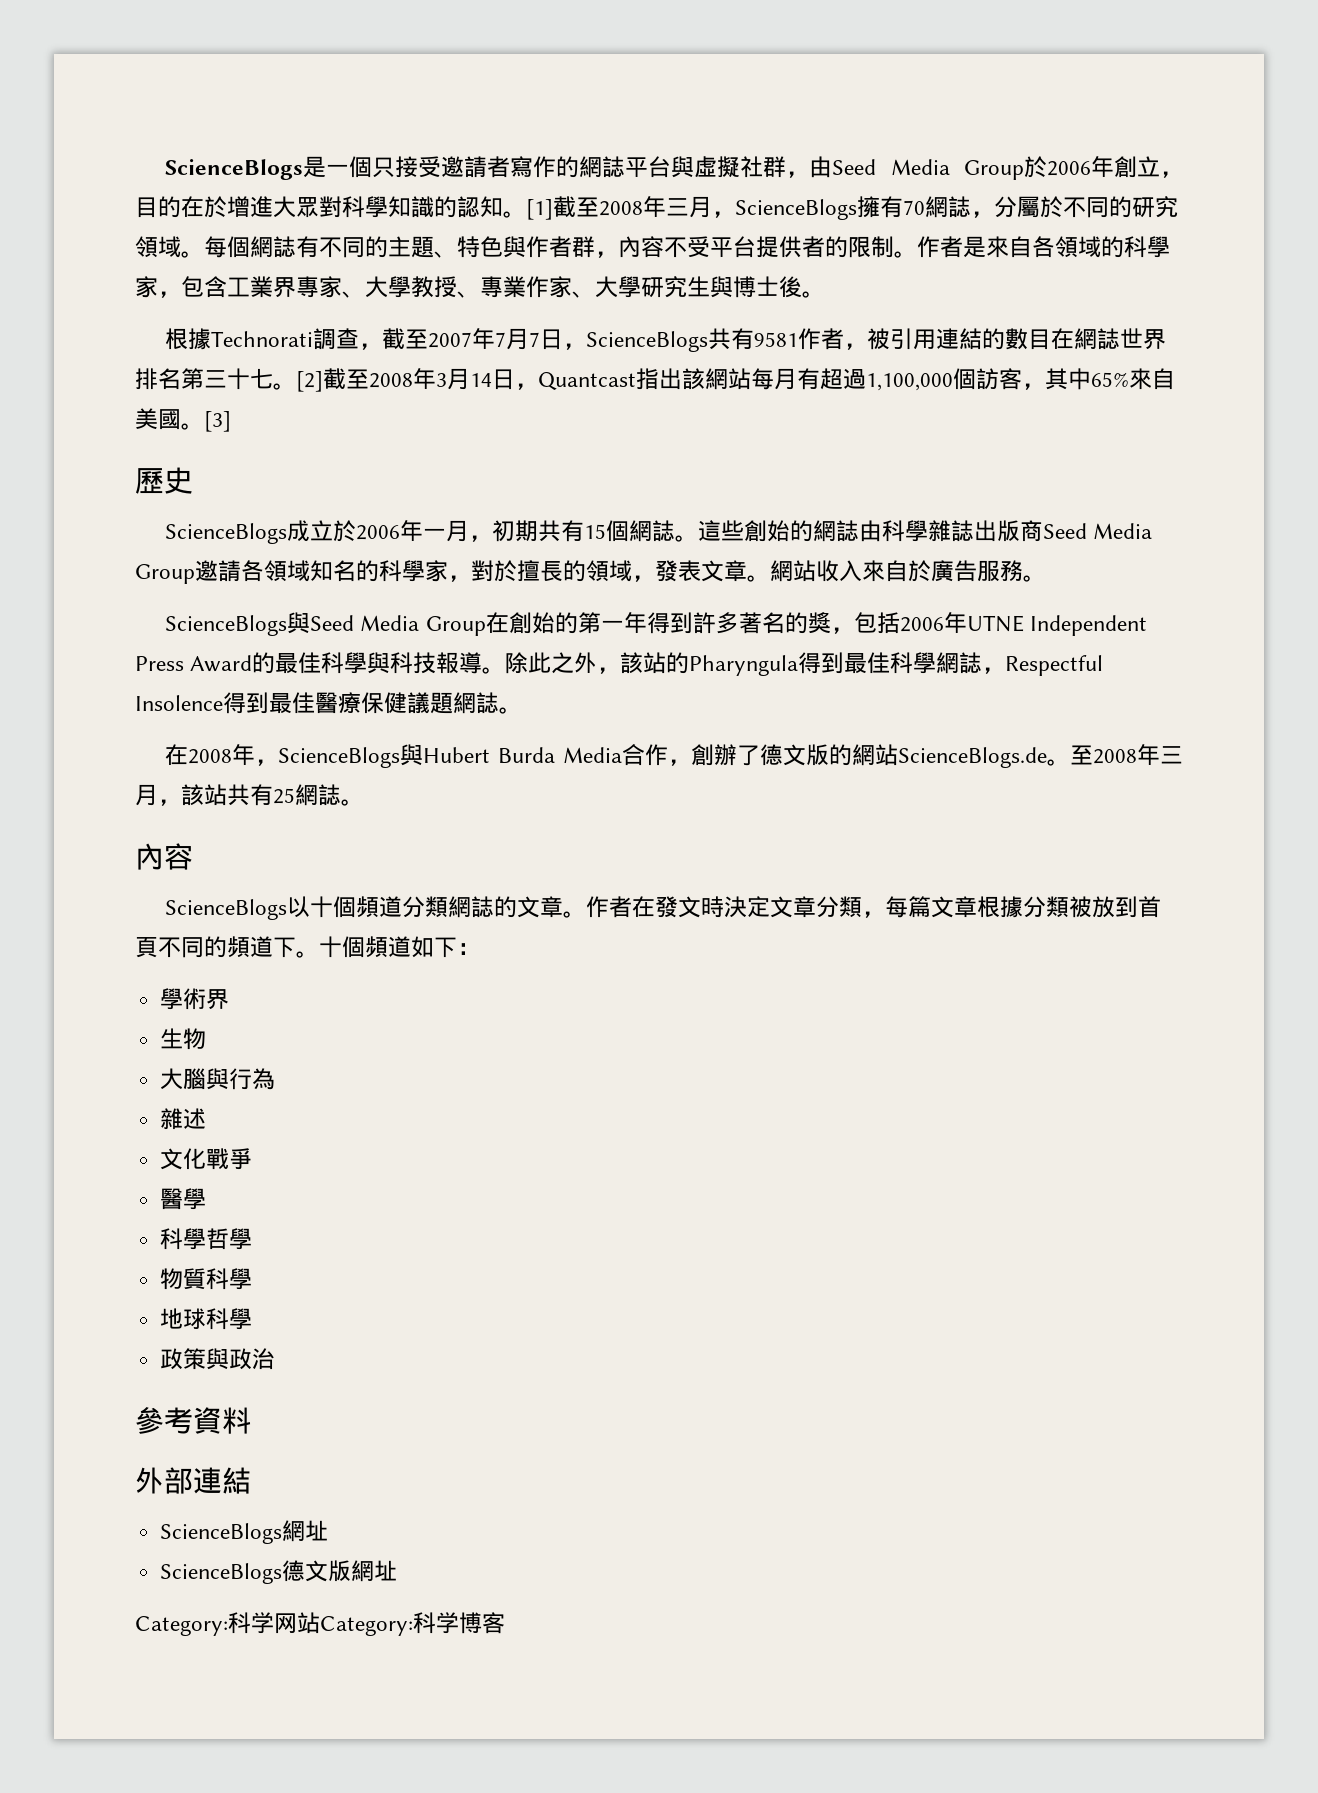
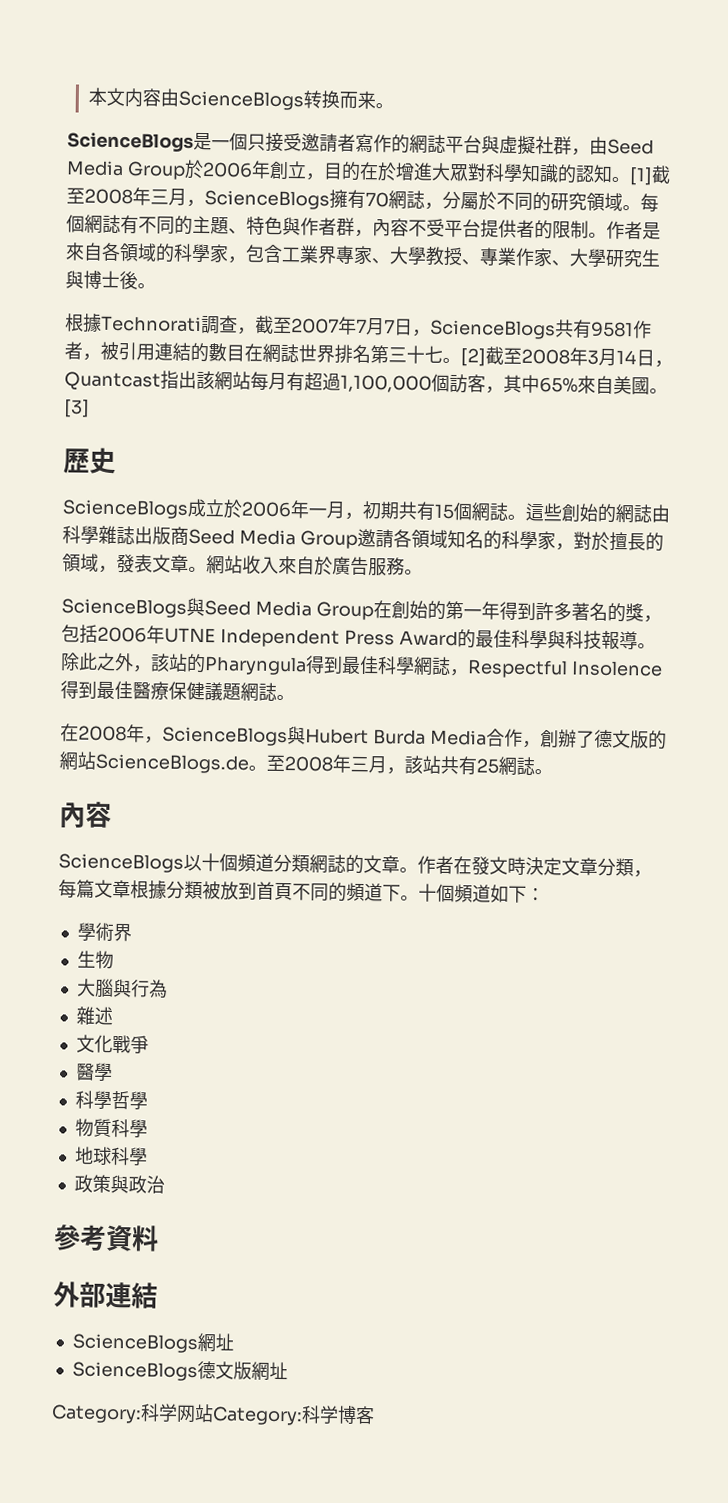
+ 本文内容由ScienceBlogs转换而来。

